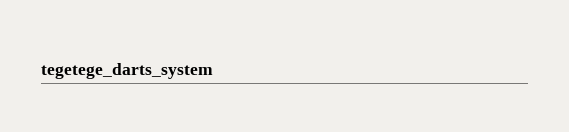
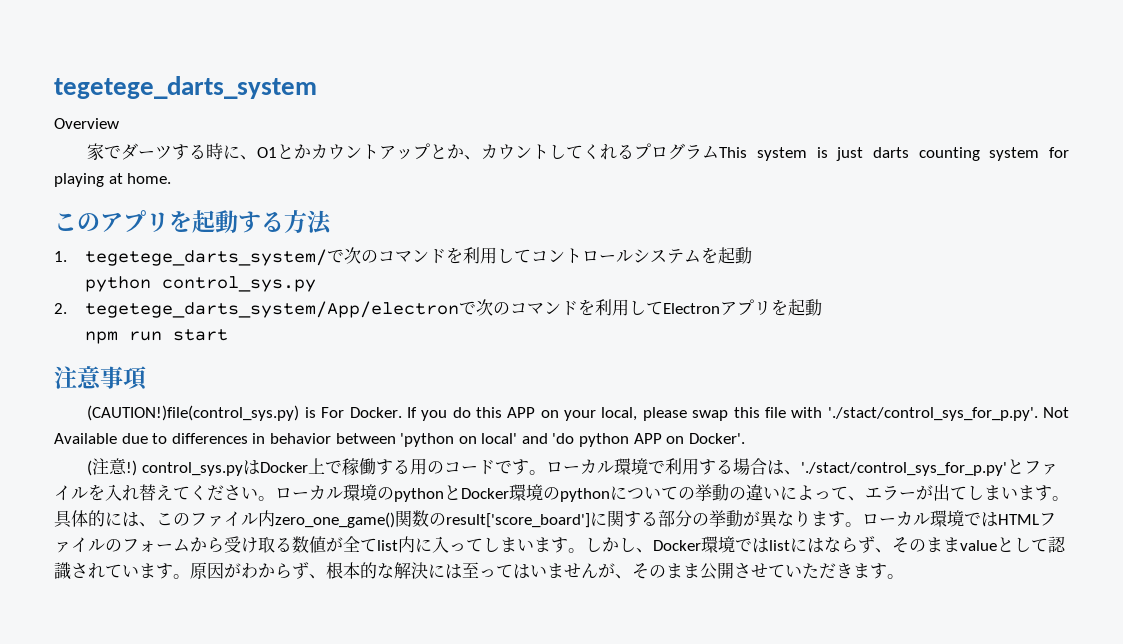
+ Overview
+ 家でダーツする時に、O1とかカウントアップとか、カウントしてくれるプログラムThis system is just darts counting system for playing at home.
+ このアプリを起動する方法
+ 1. tegetege_darts_system/で次のコマンドを利用してコントロールシステムを起動
+ python control_sys.py
+ 2. tegetege_darts_system/App/electronで次のコマンドを利用してElectronアプリを起動
+ npm run start
+ 注意事項
+ (CAUTION!)file(control_sys.py) is For Docker. If you do this APP on your local, please swap this file with './stact/control_sys_for_p.py'. Not Available due to differences in behavior between 'python on local' and 'do python APP on Docker'.
+ (注意!) control_sys.pyはDocker上で稼働する用のコードです。ローカル環境で利用する場合は、'./stact/control_sys_for_p.py'とファイルを入れ替えてください。ローカル環境のpythonとDocker環境のpythonについての挙動の違いによって、エラーが出てしまいます。具体的には、このファイル内zero_one_game()関数のresult['score_board']に関する部分の挙動が異なります。ローカル環境ではHTMLファイルのフォームから受け取る数値が全てlist内に入ってしまいます。しかし、Docker環境ではlistにはならず、そのままvalueとして認識されています。原因がわからず、根本的な解決には至ってはいませんが、そのまま公開させていただきます。

